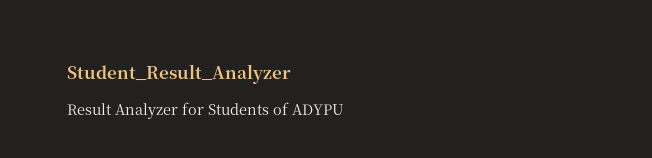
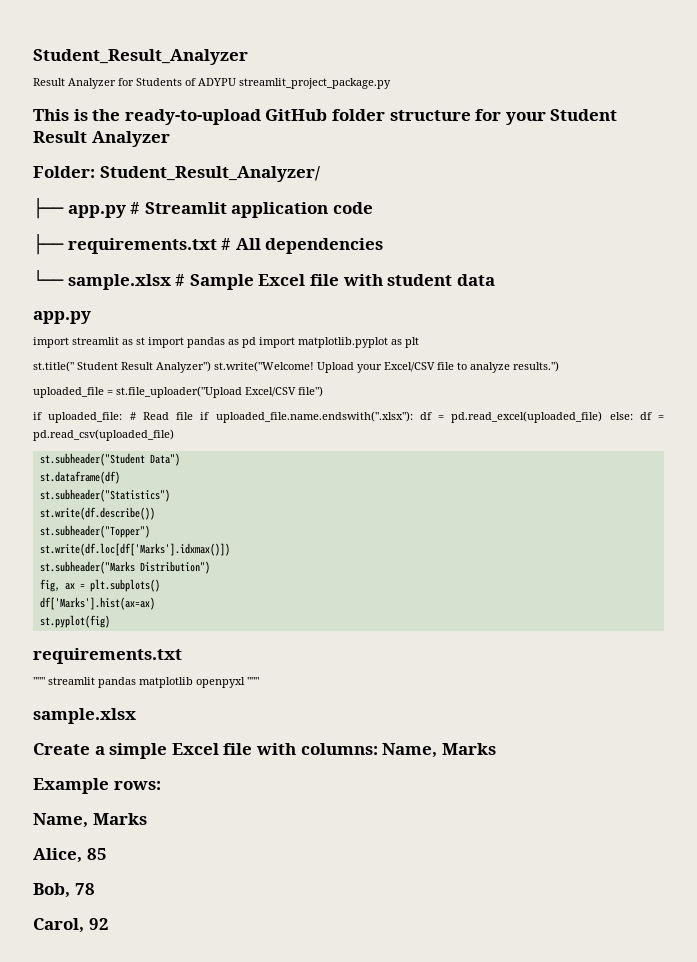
- Result Analyzer for Students of ADYPU
+ Result Analyzer for Students of ADYPU streamlit_project_package.py
+ This is the ready-to-upload GitHub folder structure for your Student Result Analyzer
+ Folder: Student_Result_Analyzer/
+ ├── app.py # Streamlit application code
+ ├── requirements.txt # All dependencies
+ └── sample.xlsx # Sample Excel file with student data
+ app.py
+ import streamlit as st import pandas as pd import matplotlib.pyplot as plt
+ st.title(" Student Result Analyzer") st.write("Welcome! Upload your Excel/CSV file to analyze results.")
+ uploaded_file = st.file_uploader("Upload Excel/CSV file")
+ if uploaded_file: # Read file if uploaded_file.name.endswith(".xlsx"): df = pd.read_excel(uploaded_file) else: df = pd.read_csv(uploaded_file)
+ st.subheader("Student Data")
+ st.dataframe(df)
+ st.subheader("Statistics")
+ st.write(df.describe())
+ st.subheader("Topper")
+ st.write(df.loc[df['Marks'].idxmax()])
+ st.subheader("Marks Distribution")
+ fig, ax = plt.subplots()
+ df['Marks'].hist(ax=ax)
+ st.pyplot(fig)
+ requirements.txt
+ """ streamlit pandas matplotlib openpyxl """
+ sample.xlsx
+ Create a simple Excel file with columns: Name, Marks
+ Example rows:
+ Name, Marks
+ Alice, 85
+ Bob, 78
+ Carol, 92

